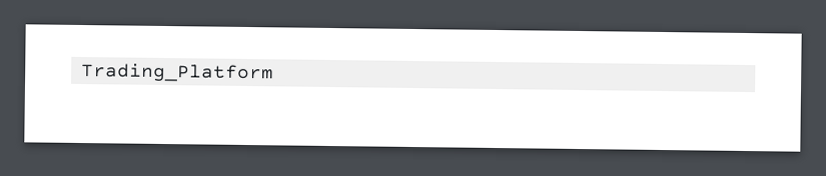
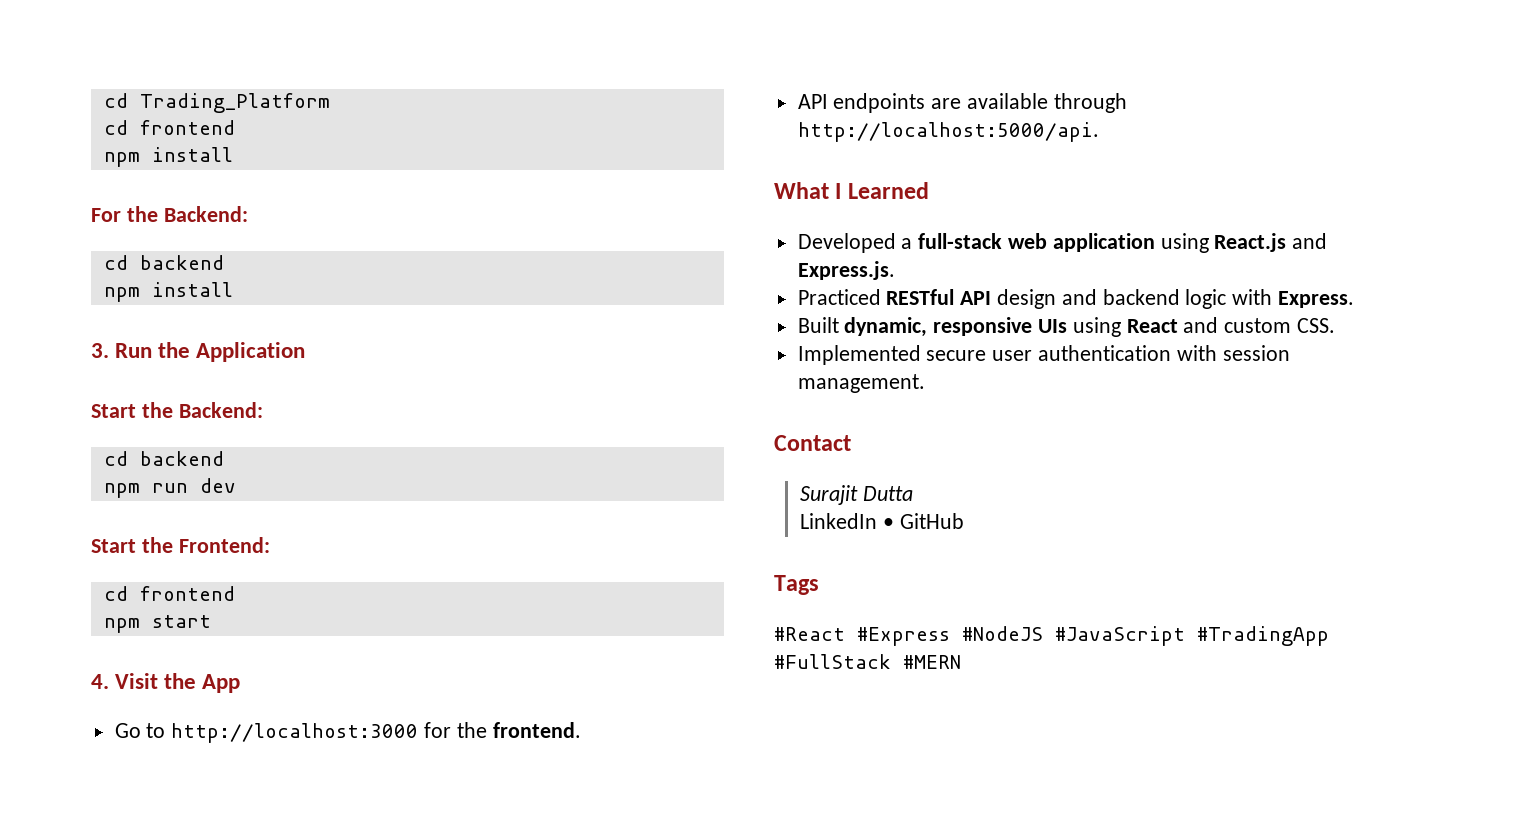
- Trading_Platform
+ cd Trading_Platform
+ cd frontend
+ npm install
+ For the Backend:
+ cd backend
+ npm install
+ 3. Run the Application
+ Start the Backend:
+ cd backend
+ npm run dev
+ Start the Frontend:
+ cd frontend
+ npm start
+ 4. Visit the App
+ Go to http://localhost:3000 for the frontend.
+ API endpoints are available through http://localhost:5000/api.
+ What I Learned
+ Developed a full-stack web application using React.js and Express.js.
+ Practiced RESTful API design and backend logic with Express.
+ Built dynamic, responsive UIs using React and custom CSS.
+ Implemented secure user authentication with session management.
+ Contact
+ Surajit Dutta
+ LinkedIn • GitHub
+ Tags
+ #React #Express #NodeJS #JavaScript #TradingApp #FullStack #MERN

